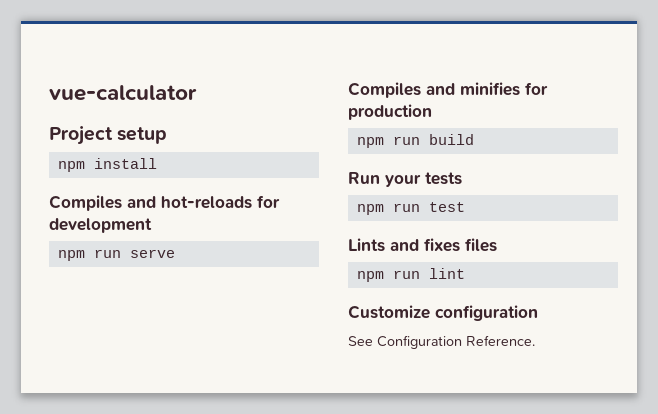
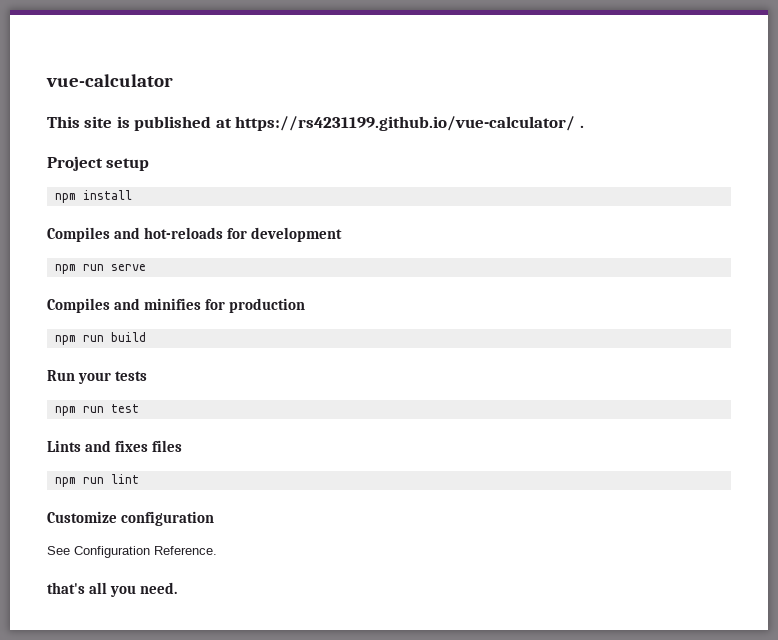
+ This site is published at https://rs4231199.github.io/vue-calculator/ .
+ that's all you need.

